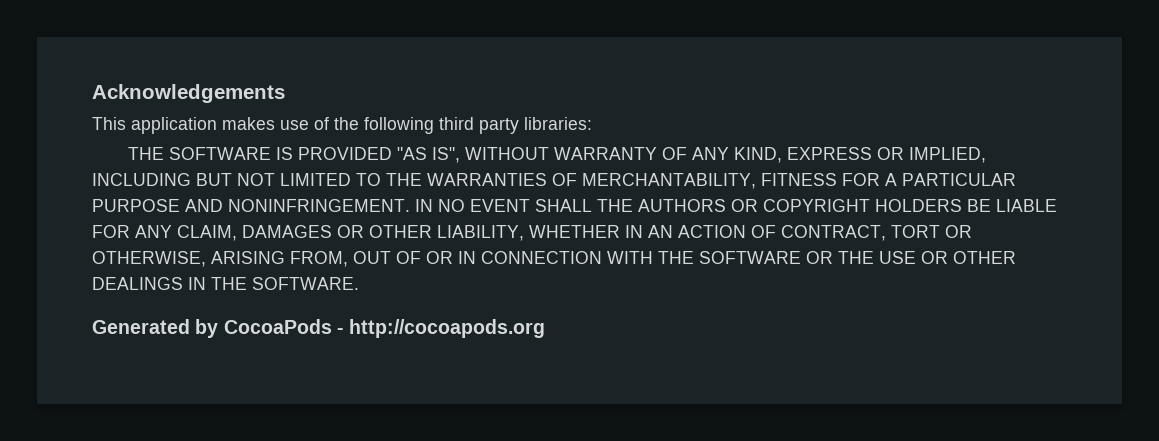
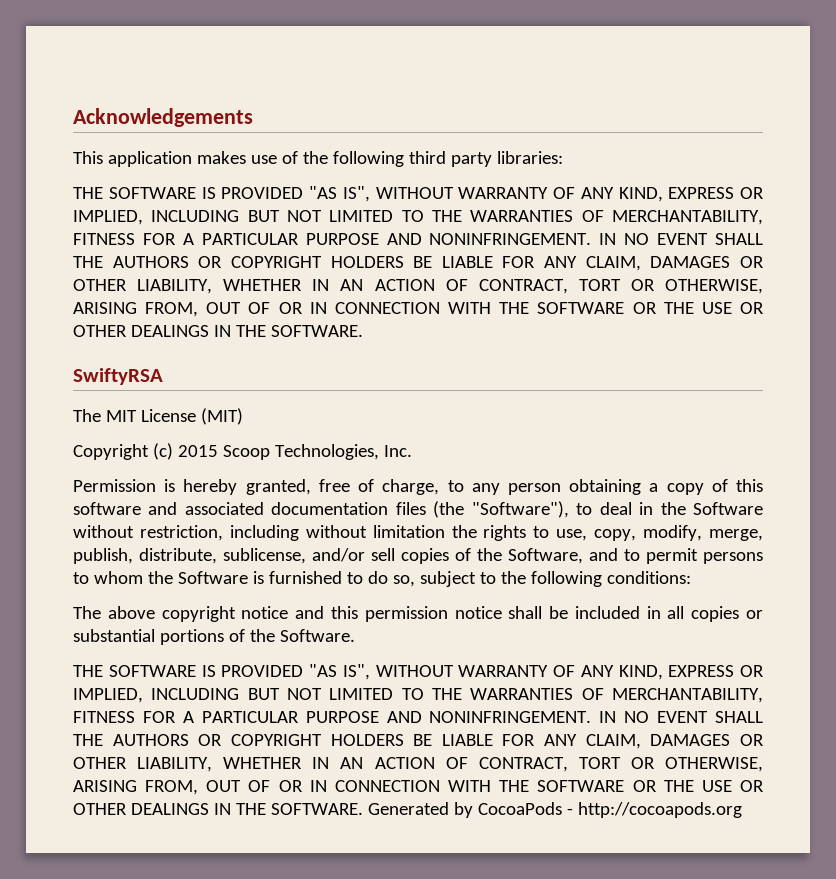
+ SwiftyRSA
+ The MIT License (MIT)
+ Copyright (c) 2015 Scoop Technologies, Inc.
+ Permission is hereby granted, free of charge, to any person obtaining a copy of this software and associated documentation files (the "Software"), to deal in the Software without restriction, including without limitation the rights to use, copy, modify, merge, publish, distribute, sublicense, and/or sell copies of the Software, and to permit persons to whom the Software is furnished to do so, subject to the following conditions:
+ The above copyright notice and this permission notice shall be included in all copies or substantial portions of the Software.
+ THE SOFTWARE IS PROVIDED "AS IS", WITHOUT WARRANTY OF ANY KIND, EXPRESS OR IMPLIED, INCLUDING BUT NOT LIMITED TO THE WARRANTIES OF MERCHANTABILITY, FITNESS FOR A PARTICULAR PURPOSE AND NONINFRINGEMENT. IN NO EVENT SHALL THE AUTHORS OR COPYRIGHT HOLDERS BE LIABLE FOR ANY CLAIM, DAMAGES OR OTHER LIABILITY, WHETHER IN AN ACTION OF CONTRACT, TORT OR OTHERWISE, ARISING FROM, OUT OF OR IN CONNECTION WITH THE SOFTWARE OR THE USE OR OTHER DEALINGS IN THE SOFTWARE.

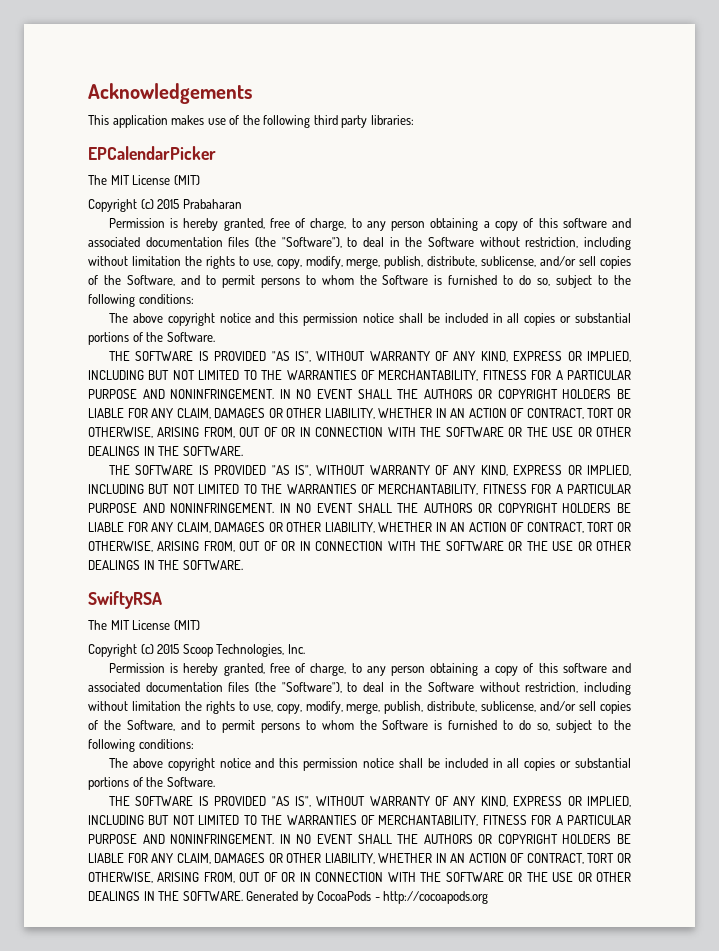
+ EPCalendarPicker
+ The MIT License (MIT)
+ Copyright (c) 2015 Prabaharan
+ Permission is hereby granted, free of charge, to any person obtaining a copy of this software and associated documentation files (the "Software"), to deal in the Software without restriction, including without limitation the rights to use, copy, modify, merge, publish, distribute, sublicense, and/or sell copies of the Software, and to permit persons to whom the Software is furnished to do so, subject to the following conditions:
+ The above copyright notice and this permission notice shall be included in all copies or substantial portions of the Software.
+ THE SOFTWARE IS PROVIDED "AS IS", WITHOUT WARRANTY OF ANY KIND, EXPRESS OR IMPLIED, INCLUDING BUT NOT LIMITED TO THE WARRANTIES OF MERCHANTABILITY, FITNESS FOR A PARTICULAR PURPOSE AND NONINFRINGEMENT. IN NO EVENT SHALL THE AUTHORS OR COPYRIGHT HOLDERS BE LIABLE FOR ANY CLAIM, DAMAGES OR OTHER LIABILITY, WHETHER IN AN ACTION OF CONTRACT, TORT OR OTHERWISE, ARISING FROM, OUT OF OR IN CONNECTION WITH THE SOFTWARE OR THE USE OR OTHER DEALINGS IN THE SOFTWARE.

